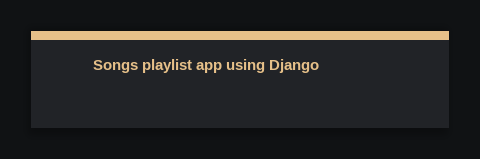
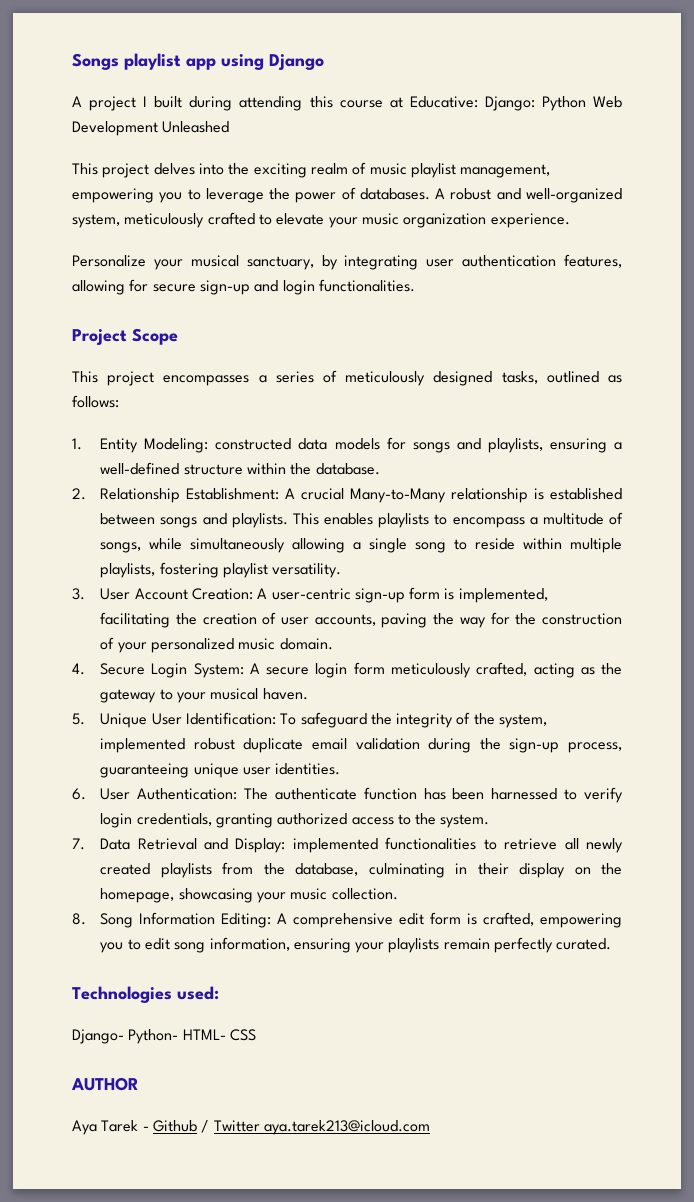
+ A project I built during attending this course at Educative: Django: Python Web Development Unleashed
+ This project delves into the exciting realm of music playlist management, empowering you to leverage the power of databases. A robust and well-organized system, meticulously crafted to elevate your music organization experience.
+ Personalize your musical sanctuary, by integrating user authentication features, allowing for secure sign-up and login functionalities.
+ Project Scope
+ This project encompasses a series of meticulously designed tasks, outlined as follows:
+ 1. Entity Modeling: constructed data models for songs and playlists, ensuring a well-defined structure within the database.
+ 2. Relationship Establishment: A crucial Many-to-Many relationship is established between songs and playlists. This enables playlists to encompass a multitude of songs, while simultaneously allowing a single song to reside within multiple playlists, fostering playlist versatility.
+ 3. User Account Creation: A user-centric sign-up form is implemented, facilitating the creation of user accounts, paving the way for the construction of your personalized music domain.
+ 4. Secure Login System: A secure login form meticulously crafted, acting as the gateway to your musical haven.
+ 5. Unique User Identification: To safeguard the integrity of the system, implemented robust duplicate email validation during the sign-up process, guaranteeing unique user identities.
+ 6. User Authentication: The authenticate function has been harnessed to verify login credentials, granting authorized access to the system.
+ 7. Data Retrieval and Display: implemented functionalities to retrieve all newly created playlists from the database, culminating in their display on the homepage, showcasing your music collection.
+ 8. Song Information Editing: A comprehensive edit form is crafted, empowering you to edit song information, ensuring your playlists remain perfectly curated.
+ Technologies used:
+ Django- Python- HTML- CSS
+ AUTHOR
+ Aya Tarek - Github / Twitter aya.tarek213@icloud.com

